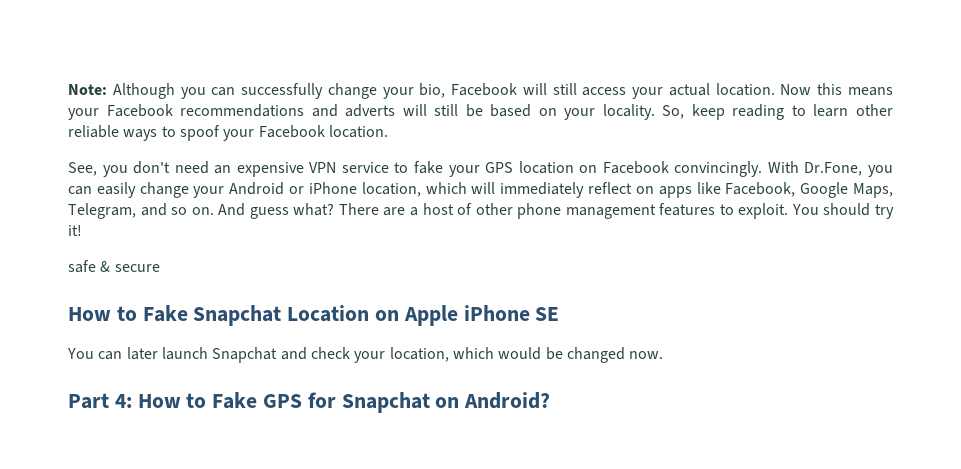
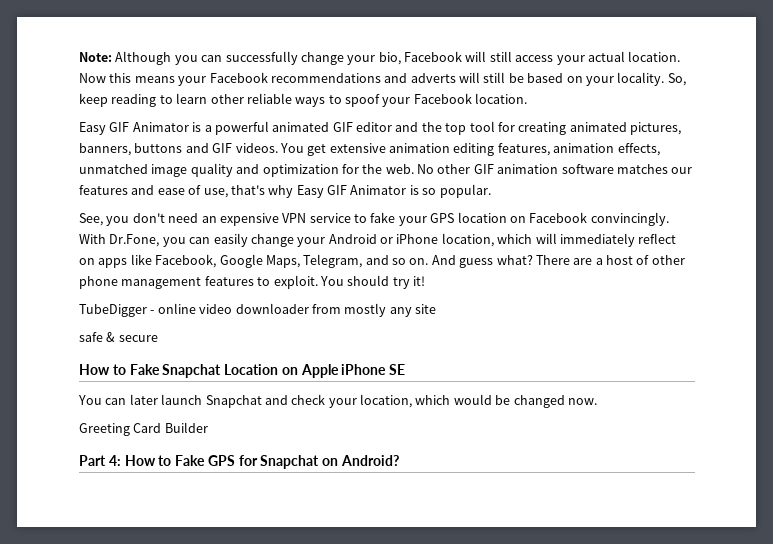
+ Easy GIF Animator is a powerful animated GIF editor and the top tool for creating animated pictures, banners, buttons and GIF videos. You get extensive animation editing features, animation effects, unmatched image quality and optimization for the web. No other GIF animation software matches our features and ease of use, that's why Easy GIF Animator is so popular.
+ TubeDigger - online video downloader from mostly any site
+ Greeting Card Builder

